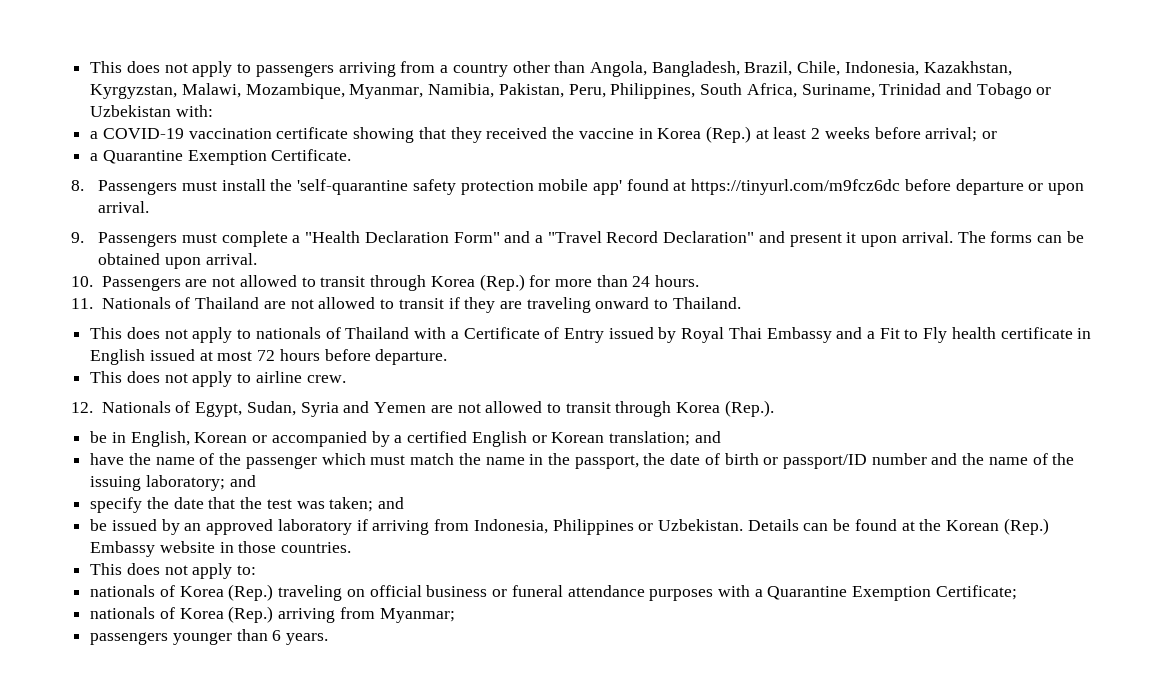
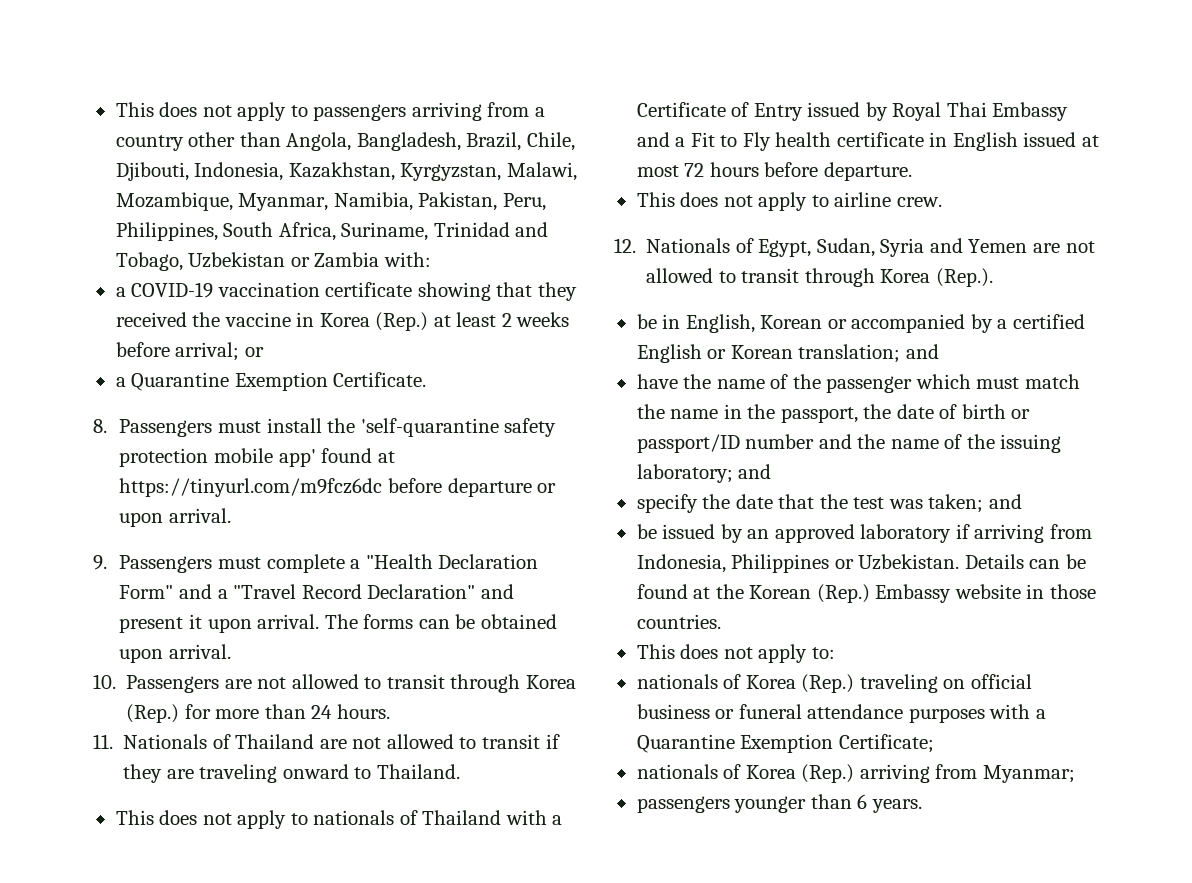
- This does not apply to passengers arriving from a country other than Angola, Bangladesh, Brazil, Chile, Indonesia, Kazakhstan, Kyrgyzstan, Malawi, Mozambique, Myanmar, Namibia, Pakistan, Peru, Philippines, South Africa, Suriname, Trinidad and Tobago or Uzbekistan with:
+ This does not apply to passengers arriving from a country other than Angola, Bangladesh, Brazil, Chile, Djibouti, Indonesia, Kazakhstan, Kyrgyzstan, Malawi, Mozambique, Myanmar, Namibia, Pakistan, Peru, Philippines, South Africa, Suriname, Trinidad and Tobago, Uzbekistan or Zambia with:

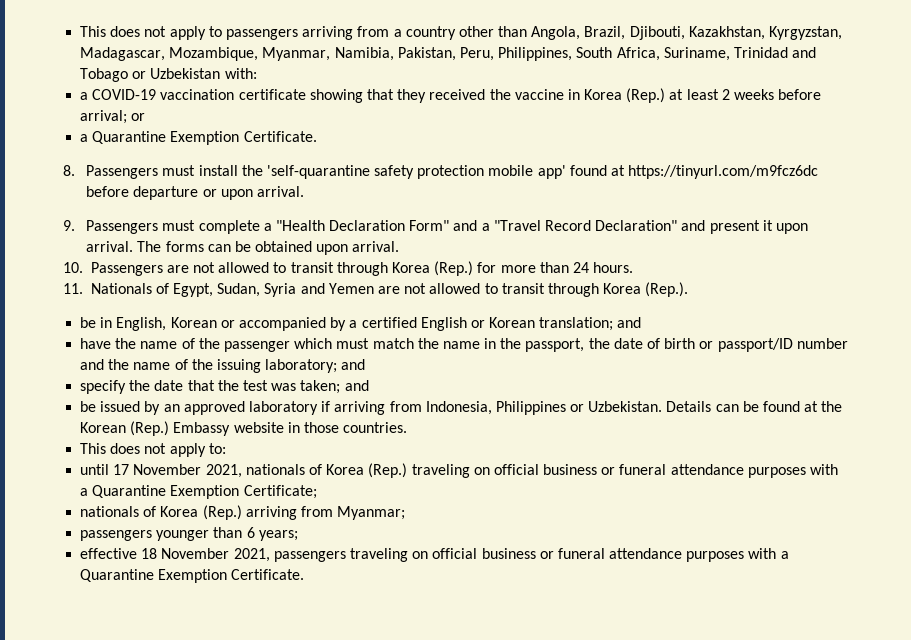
- This does not apply to passengers arriving from a country other than Angola, Bangladesh, Brazil, Chile, Djibouti, Indonesia, Kazakhstan, Kyrgyzstan, Malawi, Mozambique, Myanmar, Namibia, Pakistan, Peru, Philippines, South Africa, Suriname, Trinidad and Tobago, Uzbekistan or Zambia with:
+ This does not apply to passengers arriving from a country other than Angola, Brazil, Djibouti, Kazakhstan, Kyrgyzstan, Madagascar, Mozambique, Myanmar, Namibia, Pakistan, Peru, Philippines, South Africa, Suriname, Trinidad and Tobago or Uzbekistan with:
- 11. Nationals of Thailand are not allowed to transit if they are traveling onward to Thailand.
- This does not apply to nationals of Thailand with a Certificate of Entry issued by Royal Thai Embassy and a Fit to Fly health certificate in English issued at most 72 hours before departure.
- This does not apply to airline crew.
- 12. Nationals of Egypt, Sudan, Syria and Yemen are not allowed to transit through Korea (Rep.).
+ 11. Nationals of Egypt, Sudan, Syria and Yemen are not allowed to transit through Korea (Rep.).
- nationals of Korea (Rep.) traveling on official business or funeral attendance purposes with a Quarantine Exemption Certificate;
+ until 17 November 2021, nationals of Korea (Rep.) traveling on official business or funeral attendance purposes with a Quarantine Exemption Certificate;
- passengers younger than 6 years.
+ passengers younger than 6 years;
+ effective 18 November 2021, passengers traveling on official business or funeral attendance purposes with a Quarantine Exemption Certificate.

